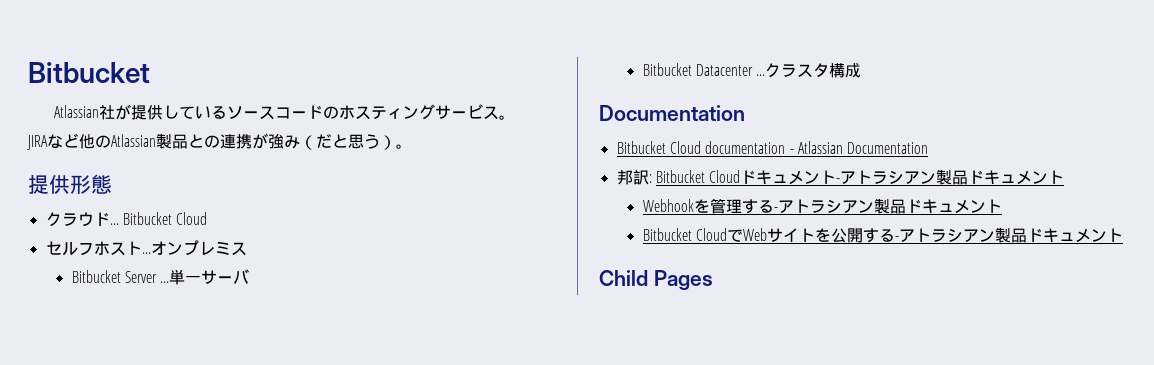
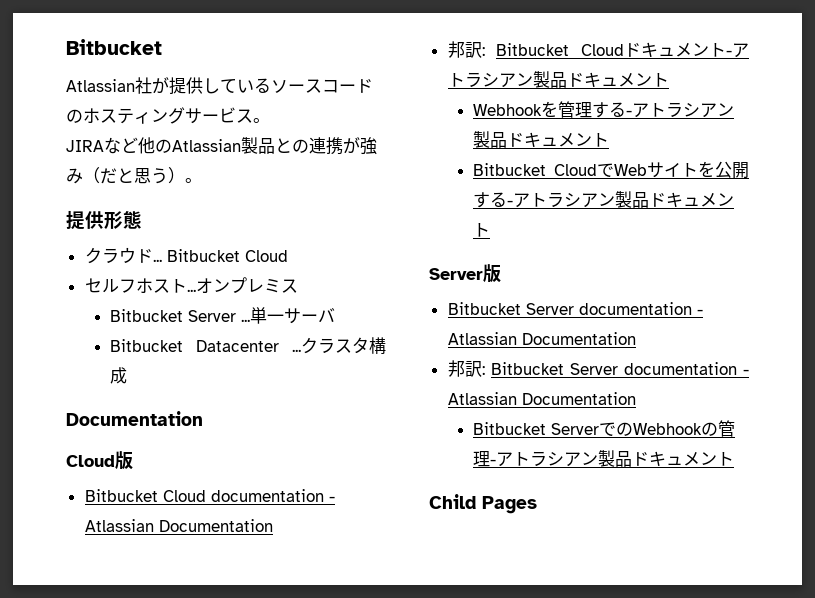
+ Cloud版
+ Server版
+ Bitbucket Server documentation - Atlassian Documentation
+ 邦訳: Bitbucket Server documentation - Atlassian Documentation
+ Bitbucket ServerでのWebhookの管理-アトラシアン製品ドキュメント

